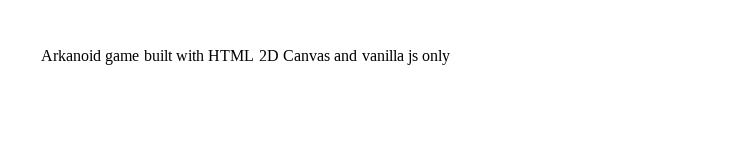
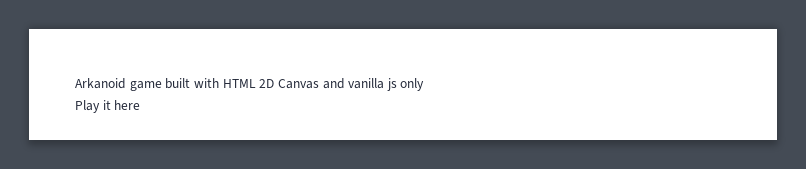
+ Play it here

